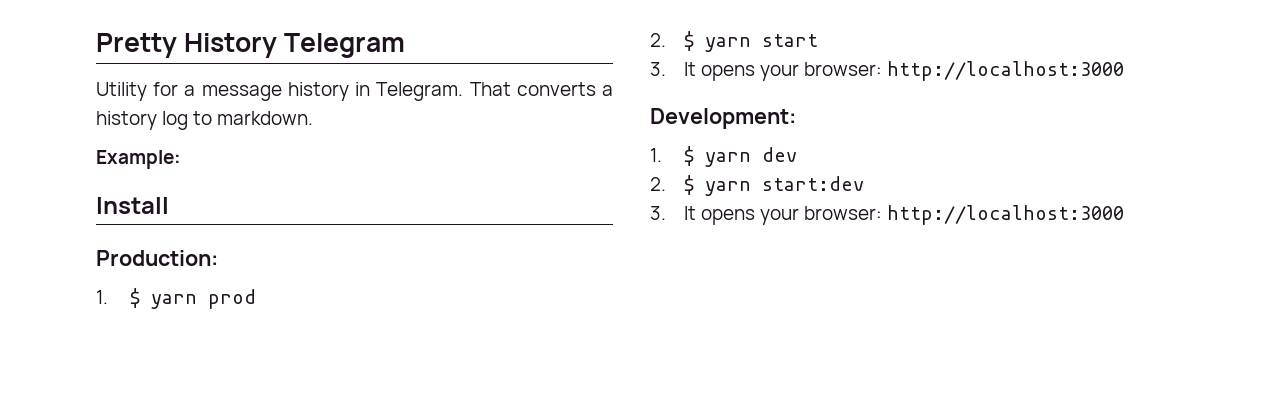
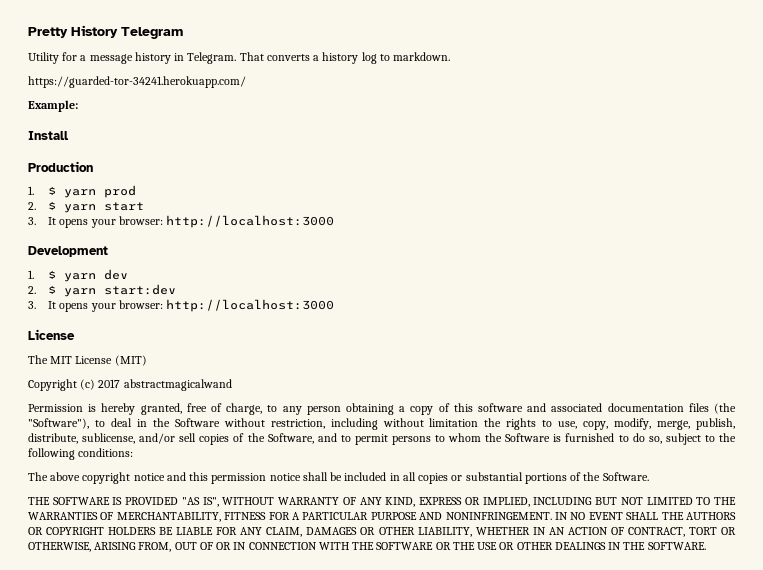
+ https://guarded-tor-34241.herokuapp.com/
- Production:
+ Production
- Development:
+ Development
  2. $ yarn start:dev
  3. It opens your browser: http://localhost:3000
+ License
+ The MIT License (MIT)
+ Copyright (c) 2017 abstractmagicalwand
+ Permission is hereby granted, free of charge, to any person obtaining a copy of this software and associated documentation files (the "Software"), to deal in the Software without restriction, including without limitation the rights to use, copy, modify, merge, publish, distribute, sublicense, and/or sell copies of the Software, and to permit persons to whom the Software is furnished to do so, subject to the following conditions:
+ The above copyright notice and this permission notice shall be included in all copies or substantial portions of the Software.
+ THE SOFTWARE IS PROVIDED "AS IS", WITHOUT WARRANTY OF ANY KIND, EXPRESS OR IMPLIED, INCLUDING BUT NOT LIMITED TO THE WARRANTIES OF MERCHANTABILITY, FITNESS FOR A PARTICULAR PURPOSE AND NONINFRINGEMENT. IN NO EVENT SHALL THE AUTHORS OR COPYRIGHT HOLDERS BE LIABLE FOR ANY CLAIM, DAMAGES OR OTHER LIABILITY, WHETHER IN AN ACTION OF CONTRACT, TORT OR OTHERWISE, ARISING FROM, OUT OF OR IN CONNECTION WITH THE SOFTWARE OR THE USE OR OTHER DEALINGS IN THE SOFTWARE.

